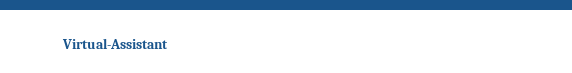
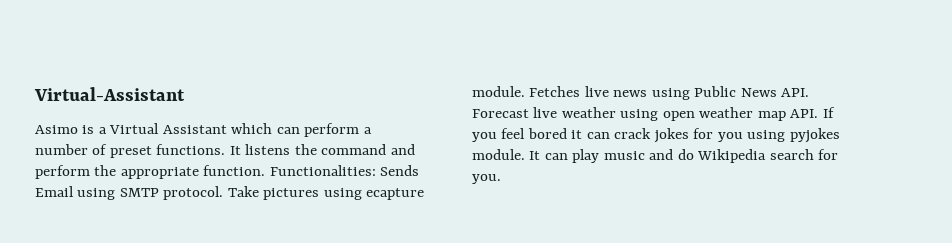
+ Asimo is a Virtual Assistant which can perform a number of preset functions. It listens the command and perform the appropriate function. Functionalities: Sends Email using SMTP protocol. Take pictures using ecapture module. Fetches live news using Public News API. Forecast live weather using open weather map API. If you feel bored it can crack jokes for you using pyjokes module. It can play music and do Wikipedia search for you.

